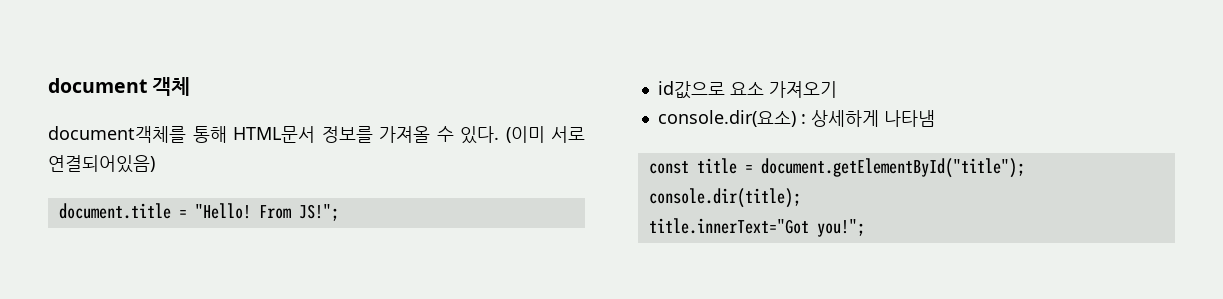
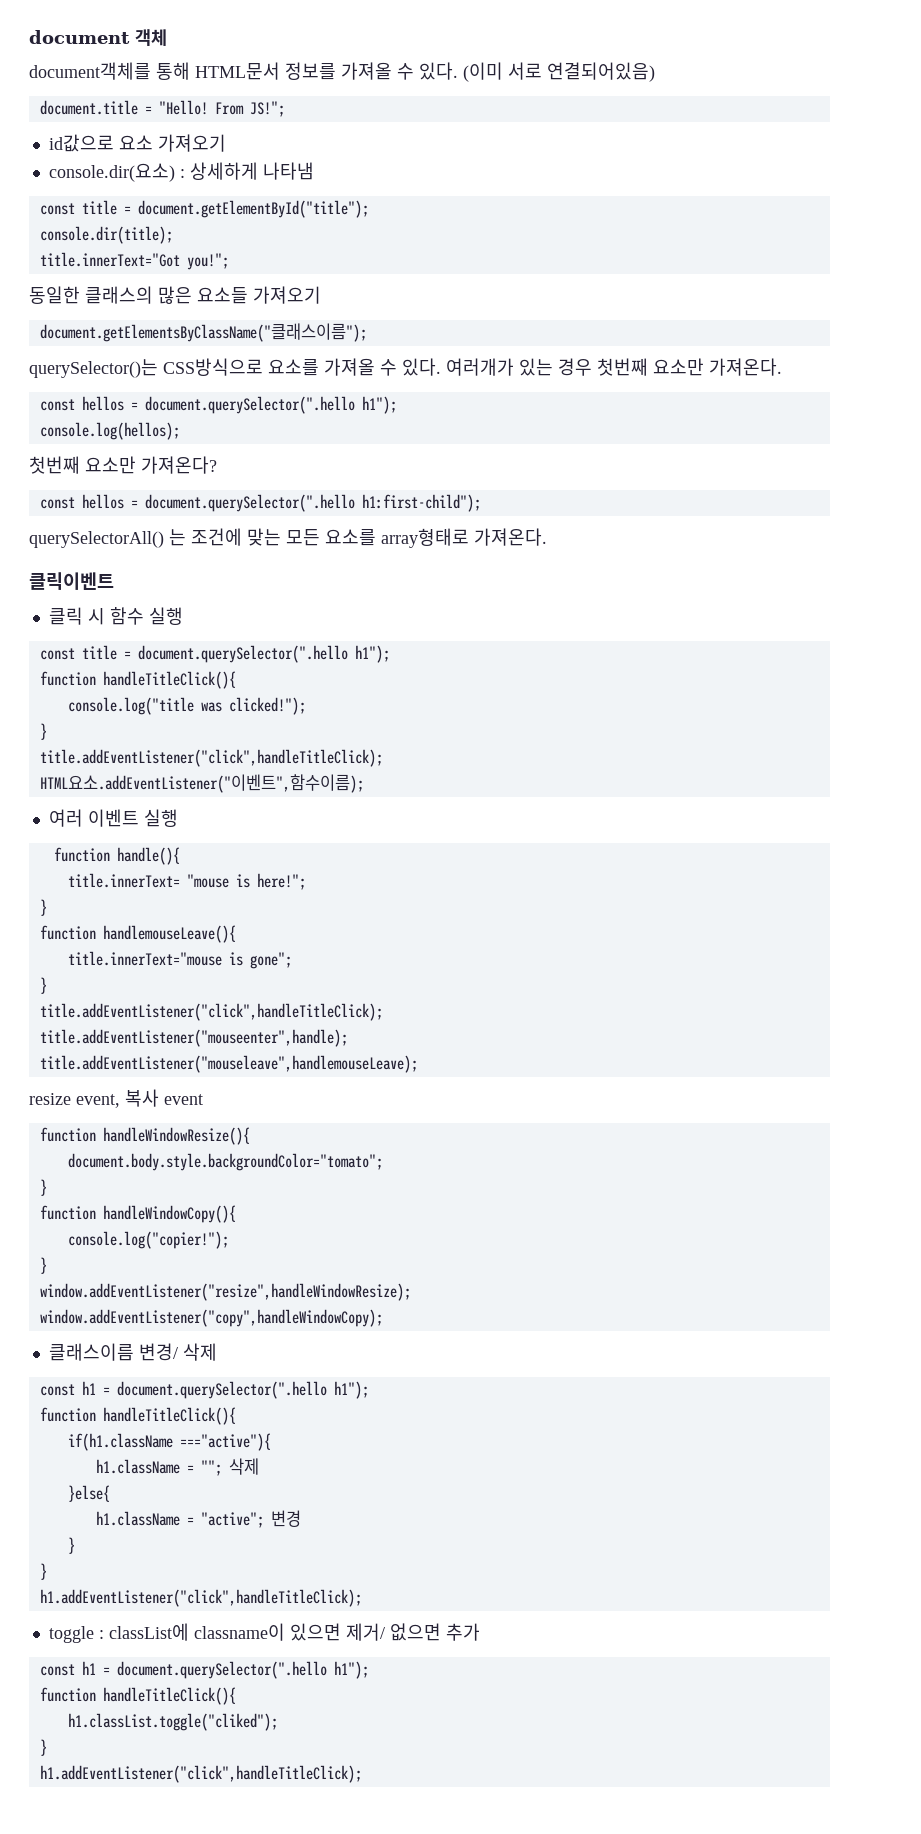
+ 동일한 클래스의 많은 요소들 가져오기
+ document.getElementsByClassName("클래스이름");
+ querySelector()는 CSS방식으로 요소를 가져올 수 있다. 여러개가 있는 경우 첫번째 요소만 가져온다.
+ const hellos = document.querySelector(".hello h1");
+ console.log(hellos);
+ 첫번째 요소만 가져온다?
+ const hellos = document.querySelector(".hello h1:first-child");
+ querySelectorAll() 는 조건에 맞는 모든 요소를 array형태로 가져온다.
+ 클릭이벤트
+ 클릭 시 함수 실행
+ const title = document.querySelector(".hello h1");
+ function handleTitleClick(){
+ console.log("title was clicked!");
+ }
+ title.addEventListener("click",handleTitleClick);
+ HTML요소.addEventListener("이벤트",함수이름);
+ 여러 이벤트 실행
+ function handle(){
+ title.innerText= "mouse is here!";
+ }
+ function handlemouseLeave(){
+ title.innerText="mouse is gone";
+ }
+ title.addEventListener("click",handleTitleClick);
+ title.addEventListener("mouseenter",handle);
+ title.addEventListener("mouseleave",handlemouseLeave);
+ resize event, 복사 event
+ function handleWindowResize(){
+ document.body.style.backgroundColor="tomato";
+ }
+ function handleWindowCopy(){
+ console.log("copier!");
+ }
+ window.addEventListener("resize",handleWindowResize);
+ window.addEventListener("copy",handleWindowCopy);
+ 클래스이름 변경/ 삭제
+ const h1 = document.querySelector(".hello h1");
+ function handleTitleClick(){
+ if(h1.className ==="active"){
+ h1.className = ""; 삭제
+ }else{
+ h1.className = "active"; 변경
+ }
+ }
+ h1.addEventListener("click",handleTitleClick);
+ toggle : classList에 classname이 있으면 제거/ 없으면 추가
+ const h1 = document.querySelector(".hello h1");
+ function handleTitleClick(){
+ h1.classList.toggle("cliked");
+ }
+ h1.addEventListener("click",handleTitleClick);

